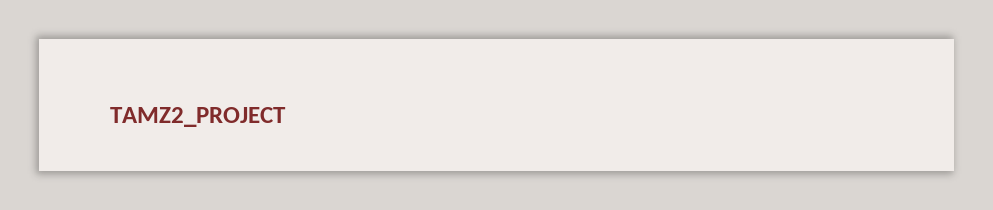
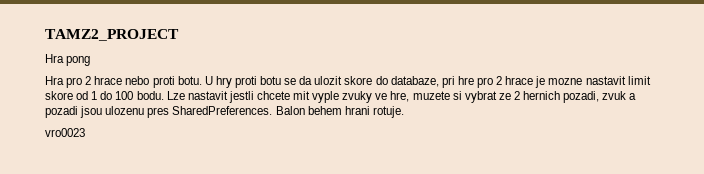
+ Hra pong
+ Hra pro 2 hrace nebo proti botu. U hry proti botu se da ulozit skore do databaze, pri hre pro 2 hrace je mozne nastavit limit skore od 1 do 100 bodu. Lze nastavit jestli chcete mit vyple zvuky ve hre, muzete si vybrat ze 2 hernich pozadi, zvuk a pozadi jsou ulozenu pres SharedPreferences. Balon behem hrani rotuje.
+ vro0023

